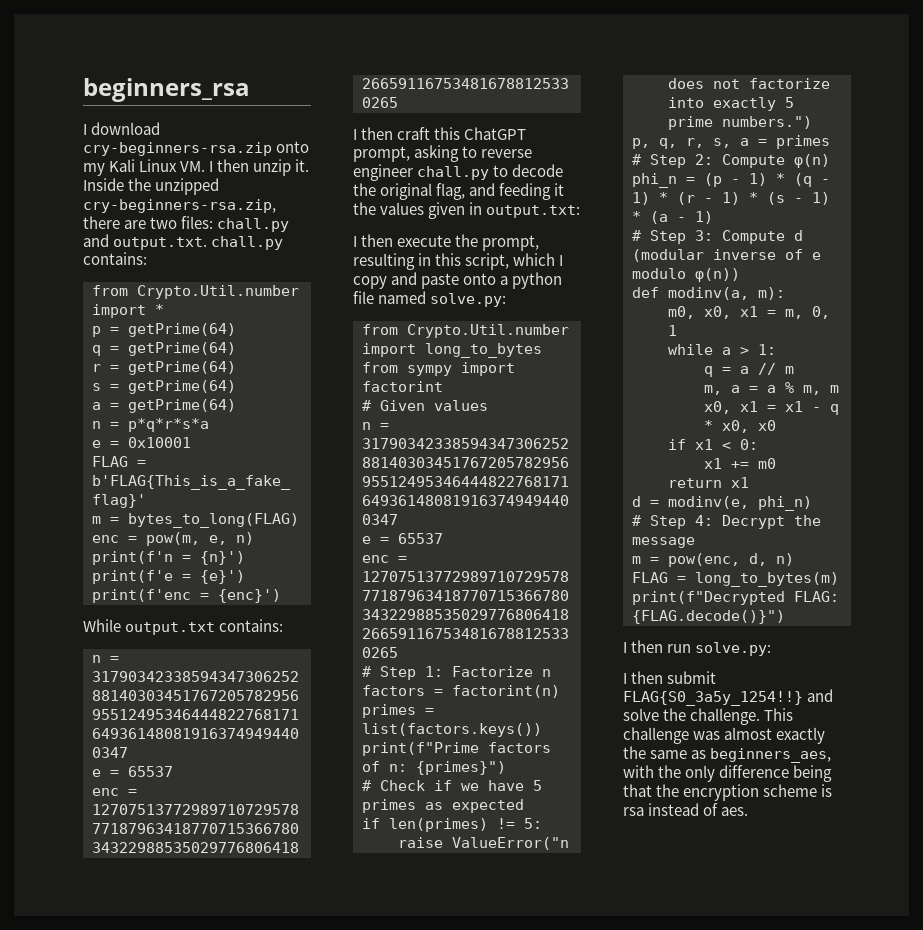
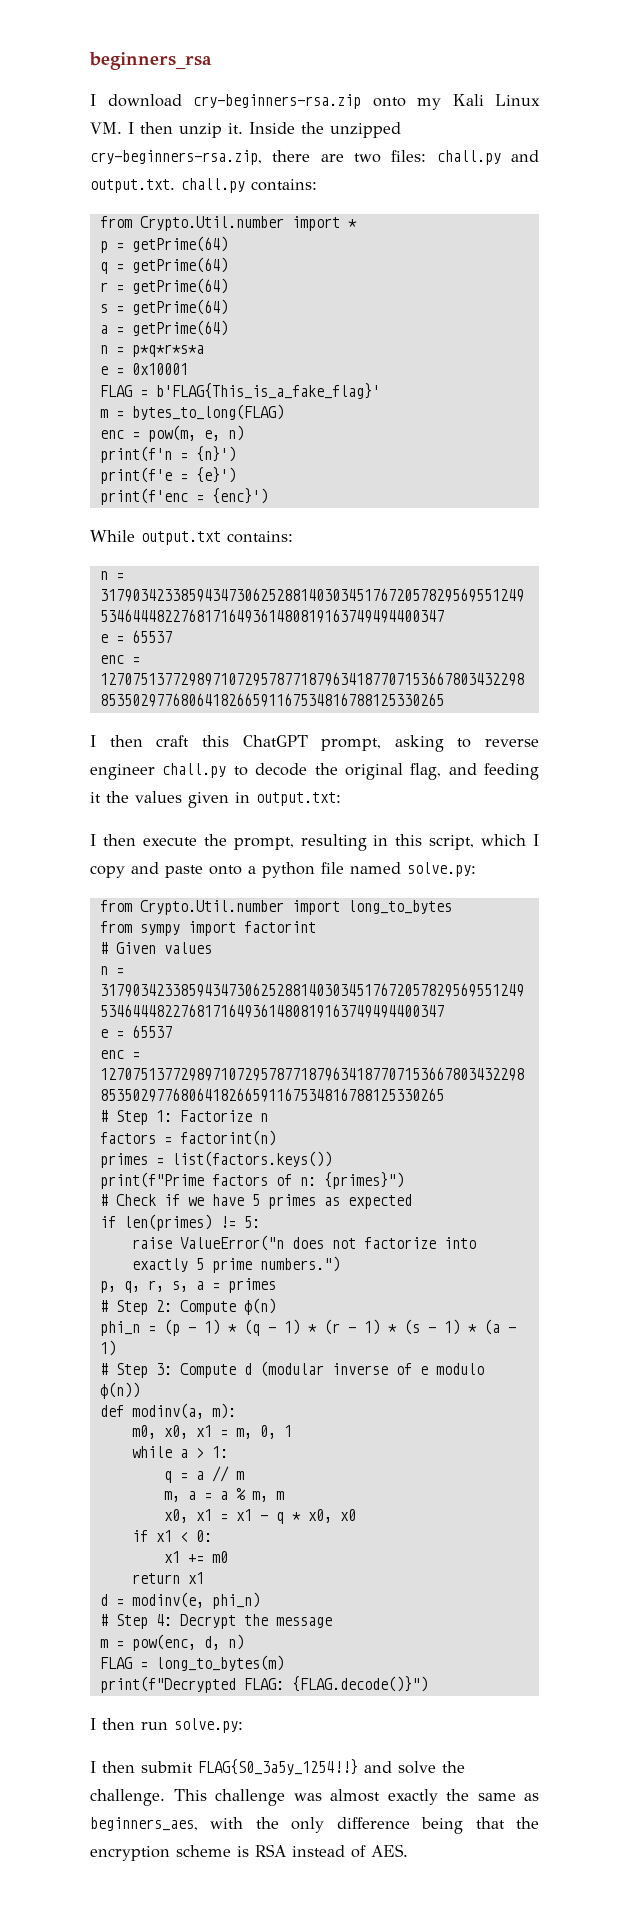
- This challenge was almost exactly the same as beginners_aes, with the only difference being that the encryption scheme is rsa instead of aes.
+ This challenge was almost exactly the same as beginners_aes, with the only difference being that the encryption scheme is RSA instead of AES.

